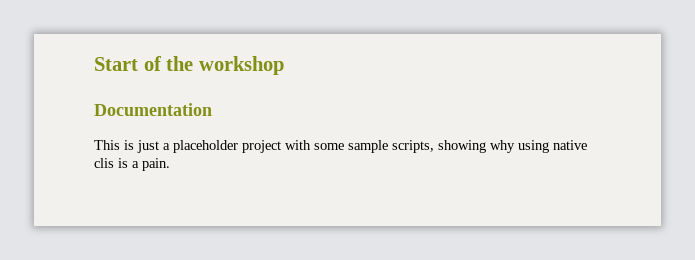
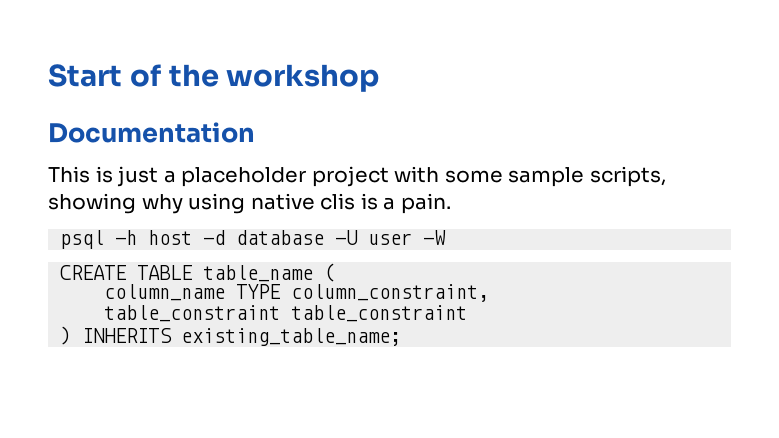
+ psql -h host -d database -U user -W
+ CREATE TABLE table_name (
+ column_name TYPE column_constraint,
+ table_constraint table_constraint
+ ) INHERITS existing_table_name;

